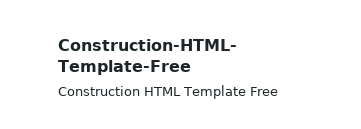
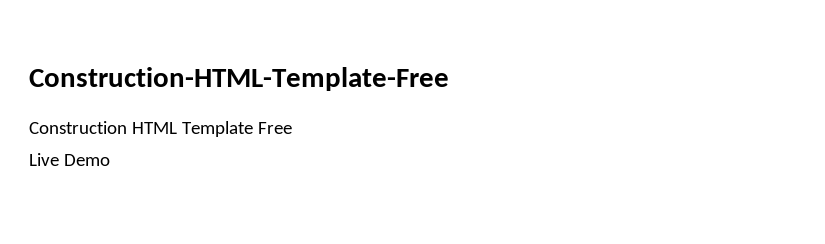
+ Live Demo

